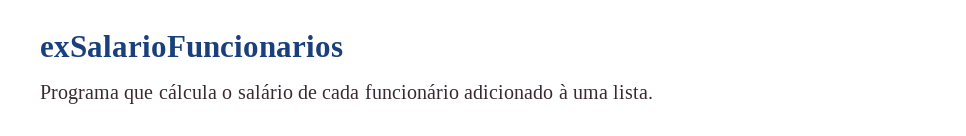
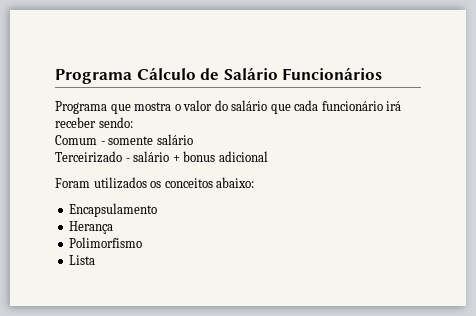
- exSalarioFuncionarios
- Programa que cálcula o salário de cada funcionário adicionado à uma lista.
+ Programa Cálculo de Salário Funcionários
+ Programa que mostra o valor do salário que cada funcionário irá receber sendo:
+ Comum - somente salário
+ Terceirizado - salário + bonus adicional
+ Foram utilizados os conceitos abaixo:
+ Encapsulamento
+ Herança
+ Polimorfismo
+ Lista

